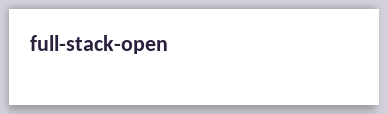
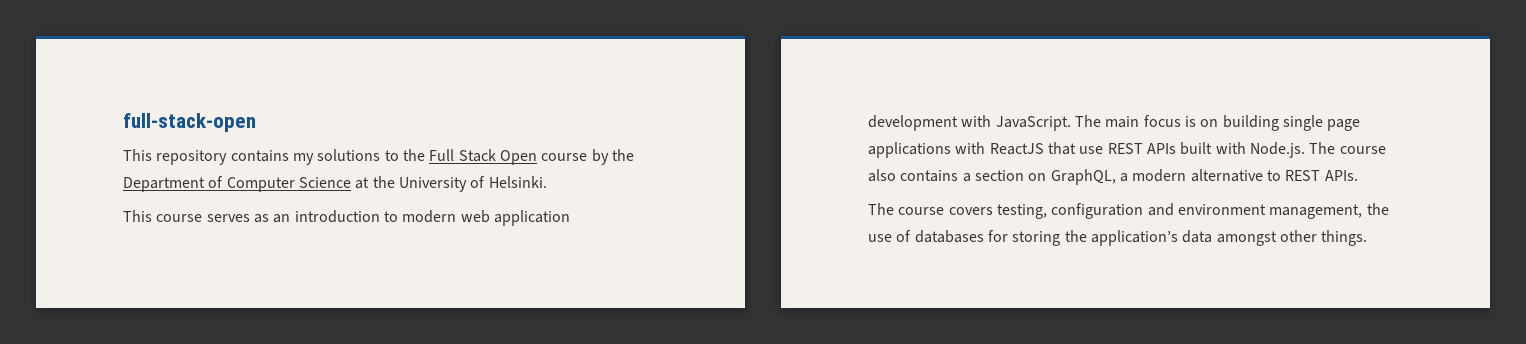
+ This repository contains my solutions to the Full Stack Open course by the Department of Computer Science at the University of Helsinki.
+ This course serves as an introduction to modern web application development with JavaScript. The main focus is on building single page applications with ReactJS that use REST APIs built with Node.js. The course also contains a section on GraphQL, a modern alternative to REST APIs.
+ The course covers testing, configuration and environment management, the use of databases for storing the application’s data amongst other things.

